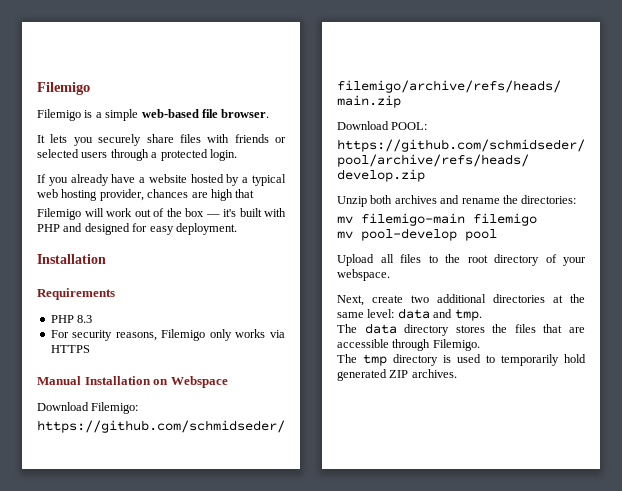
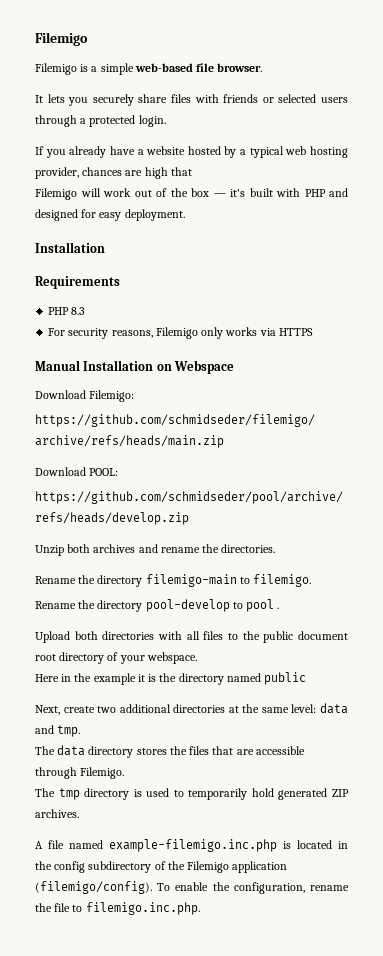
- Unzip both archives and rename the directories:
- mv filemigo-main filemigo
- mv pool-develop pool
+ Unzip both archives and rename the directories.
+ Rename the directory filemigo-main to filemigo.
+ Rename the directory pool-develop to pool .
- Upload all files to the root directory of your webspace.
+ Upload both directories with all files to the public document root directory of your webspace.
+ Here in the example it is the directory named public
+ A file named example-filemigo.inc.php is located in the config subdirectory of the Filemigo application (filemigo/config). To enable the configuration, rename the file to filemigo.inc.php.

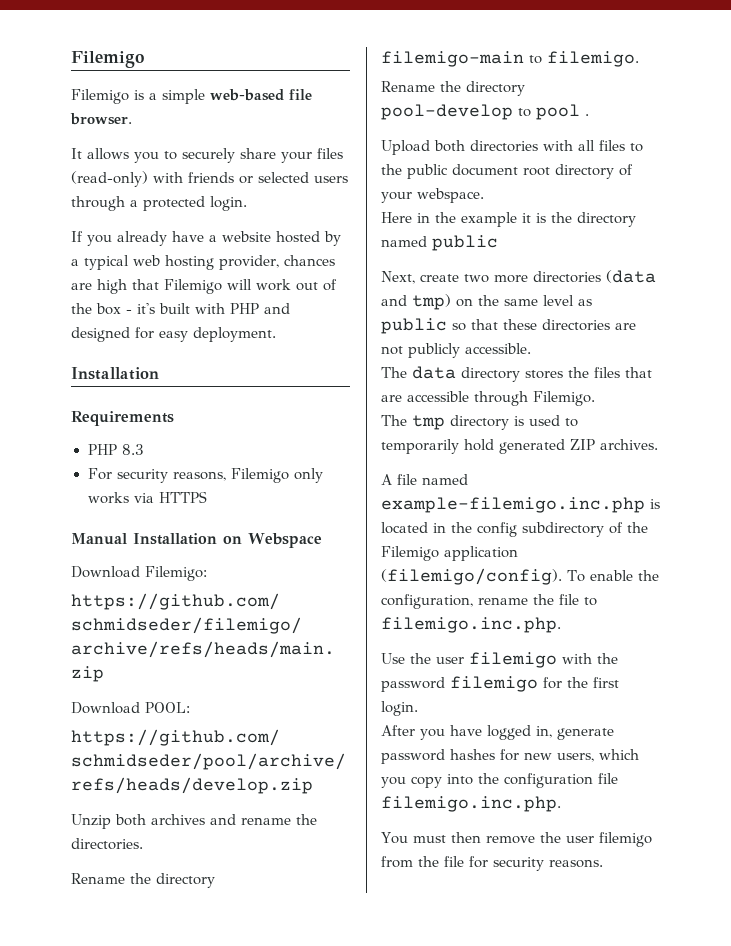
- It lets you securely share files with friends or selected users through a protected login.
+ It allows you to securely share your files (read-only) with friends or selected users through a protected login.
- If you already have a website hosted by a typical web hosting provider, chances are high that
- Filemigo will work out of the box — it's built with PHP and designed for easy deployment.
+ If you already have a website hosted by a typical web hosting provider, chances are high that Filemigo will work out of the box - it's built with PHP and designed for easy deployment.
- Next, create two additional directories at the same level: data and tmp.
+ Next, create two more directories (data and tmp) on the same level as public so that these directories are not publicly accessible.
+ Use the user filemigo with the password filemigo for the first login.
+ After you have logged in, generate password hashes for new users, which you copy into the configuration file filemigo.inc.php.
+ You must then remove the user filemigo from the file for security reasons.

